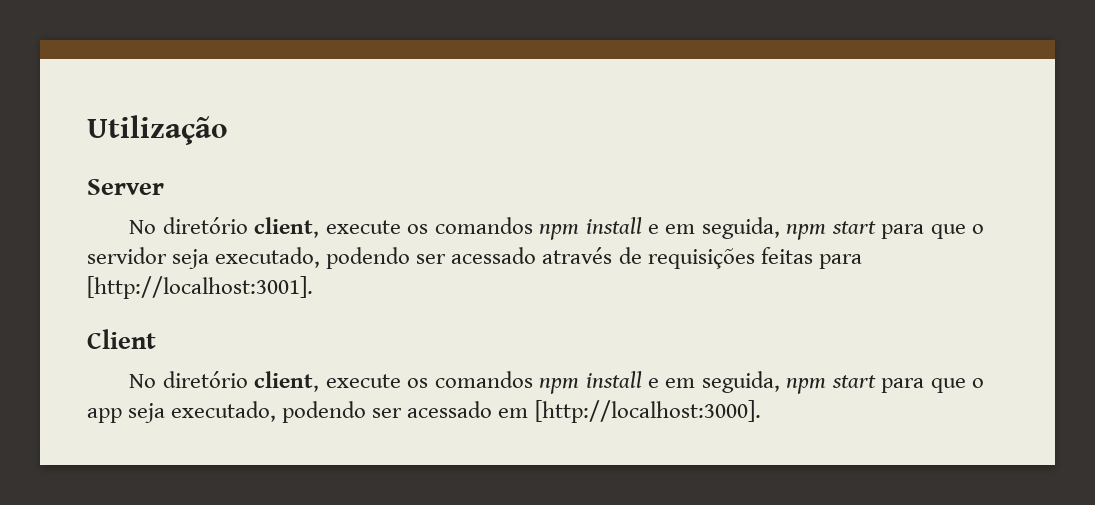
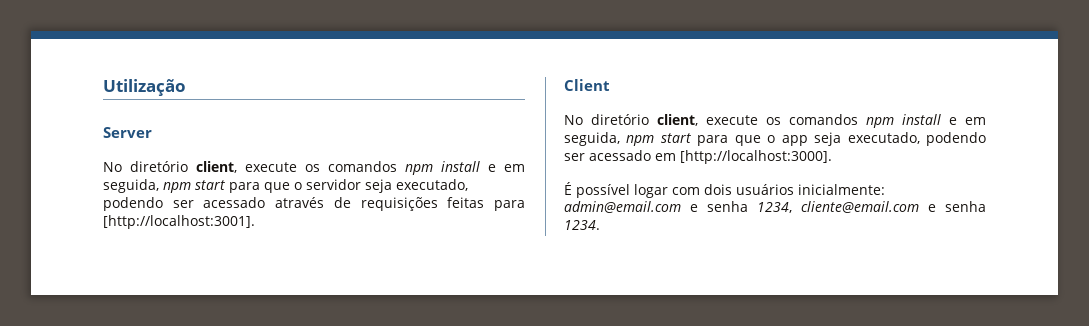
+ É possível logar com dois usuários inicialmente: admin@email.com e senha 1234, cliente@email.com e senha 1234.

